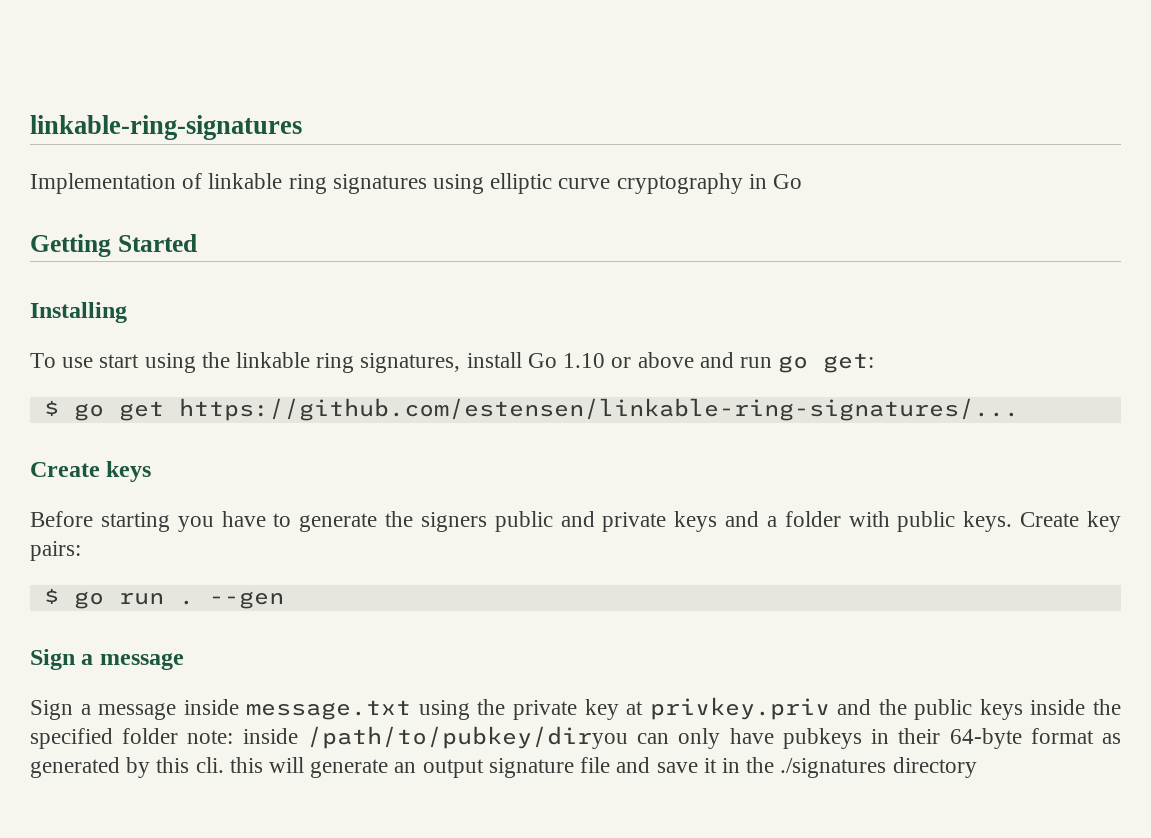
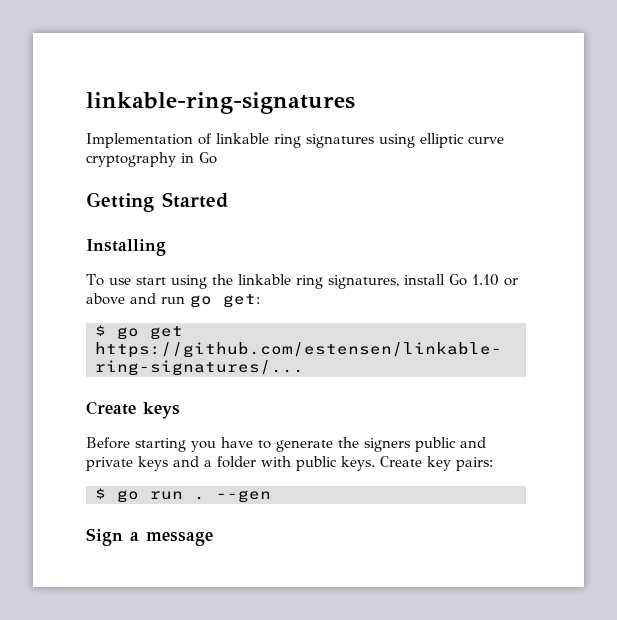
- Sign a message inside message.txt using the private key at privkey.priv and the public keys inside the specified folder note: inside /path/to/pubkey/diryou can only have pubkeys in their 64-byte format as generated by this cli. this will generate an output signature file and save it in the ./signatures directory

